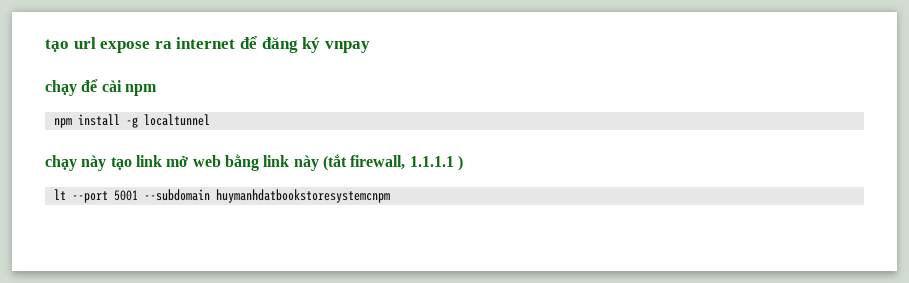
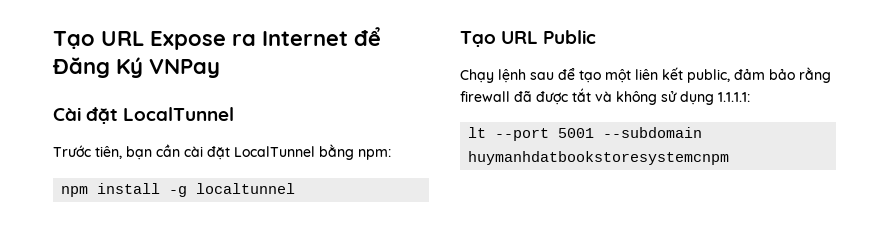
- tạo url expose ra internet để đăng ký vnpay
- chạy để cài npm
+ Tạo URL Expose ra Internet để Đăng Ký VNPay
+ Cài đặt LocalTunnel
+ Trước tiên, bạn cần cài đặt LocalTunnel bằng npm:
  npm install -g localtunnel
- chạy này tạo link mở web bằng link này (tắt firewall, 1.1.1.1 )
+ Tạo URL Public
+ Chạy lệnh sau để tạo một liên kết public, đảm bảo rằng firewall đã được tắt và không sử dụng 1.1.1.1:

